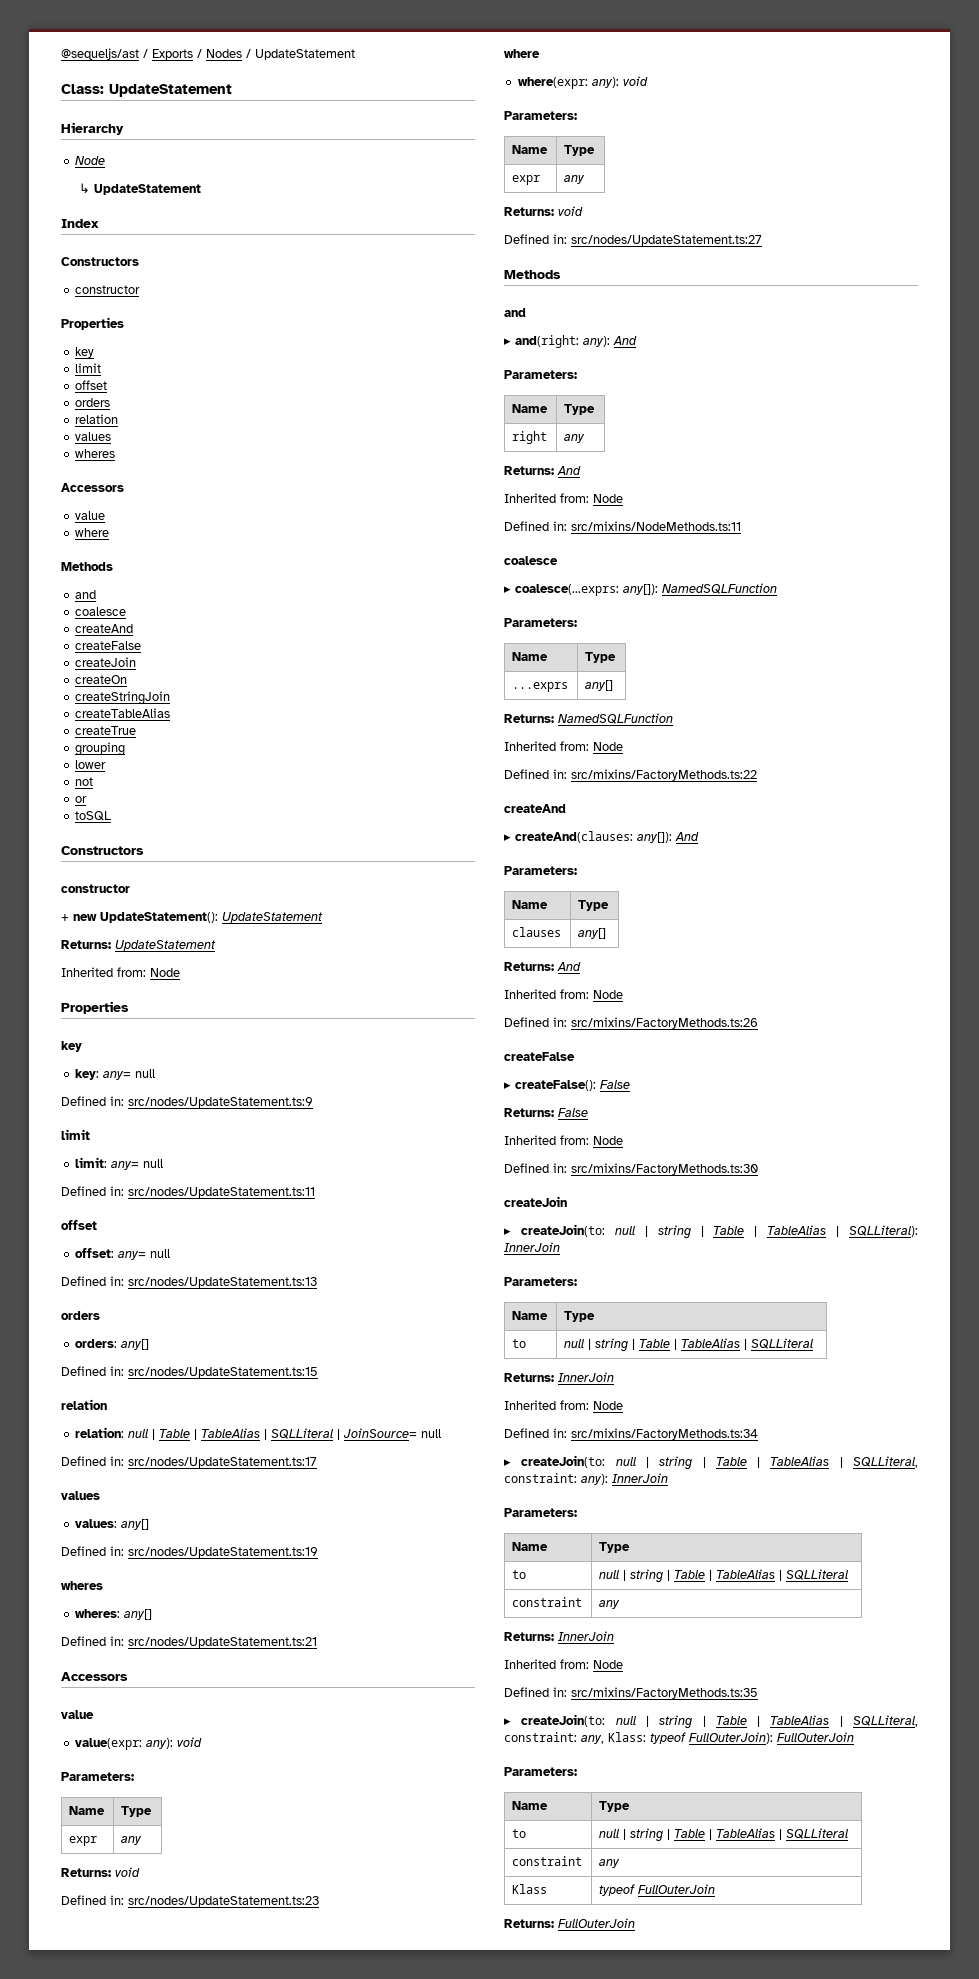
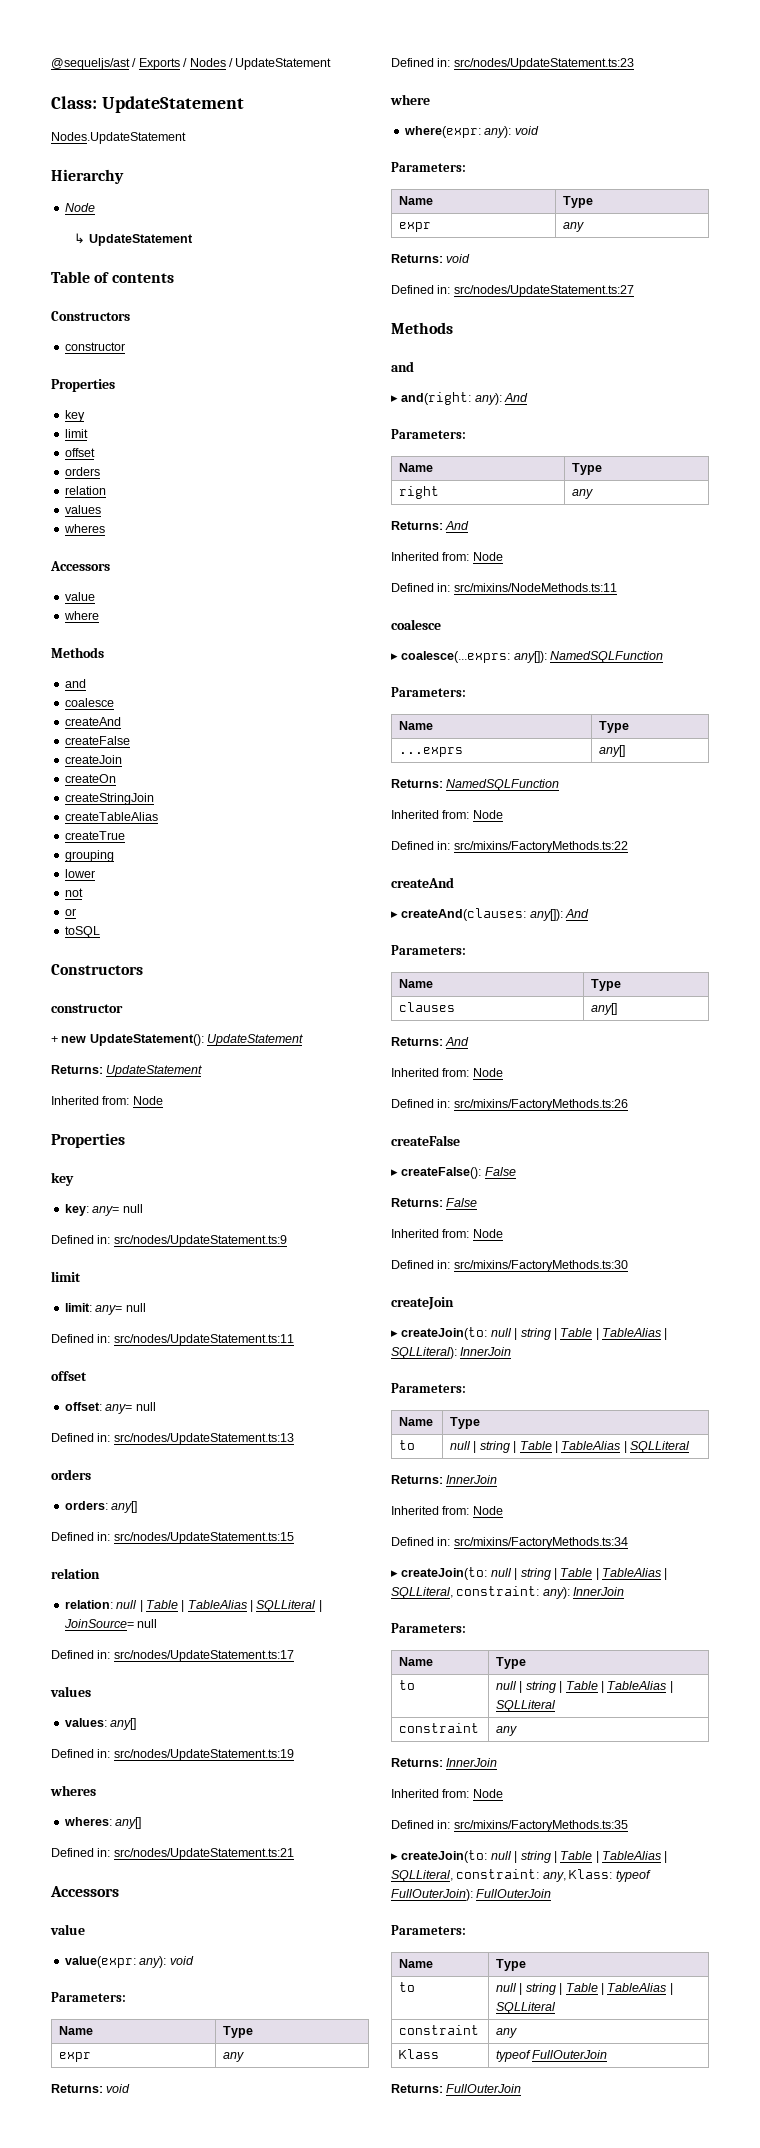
+ Nodes.UpdateStatement
- Index
+ Table of contents

